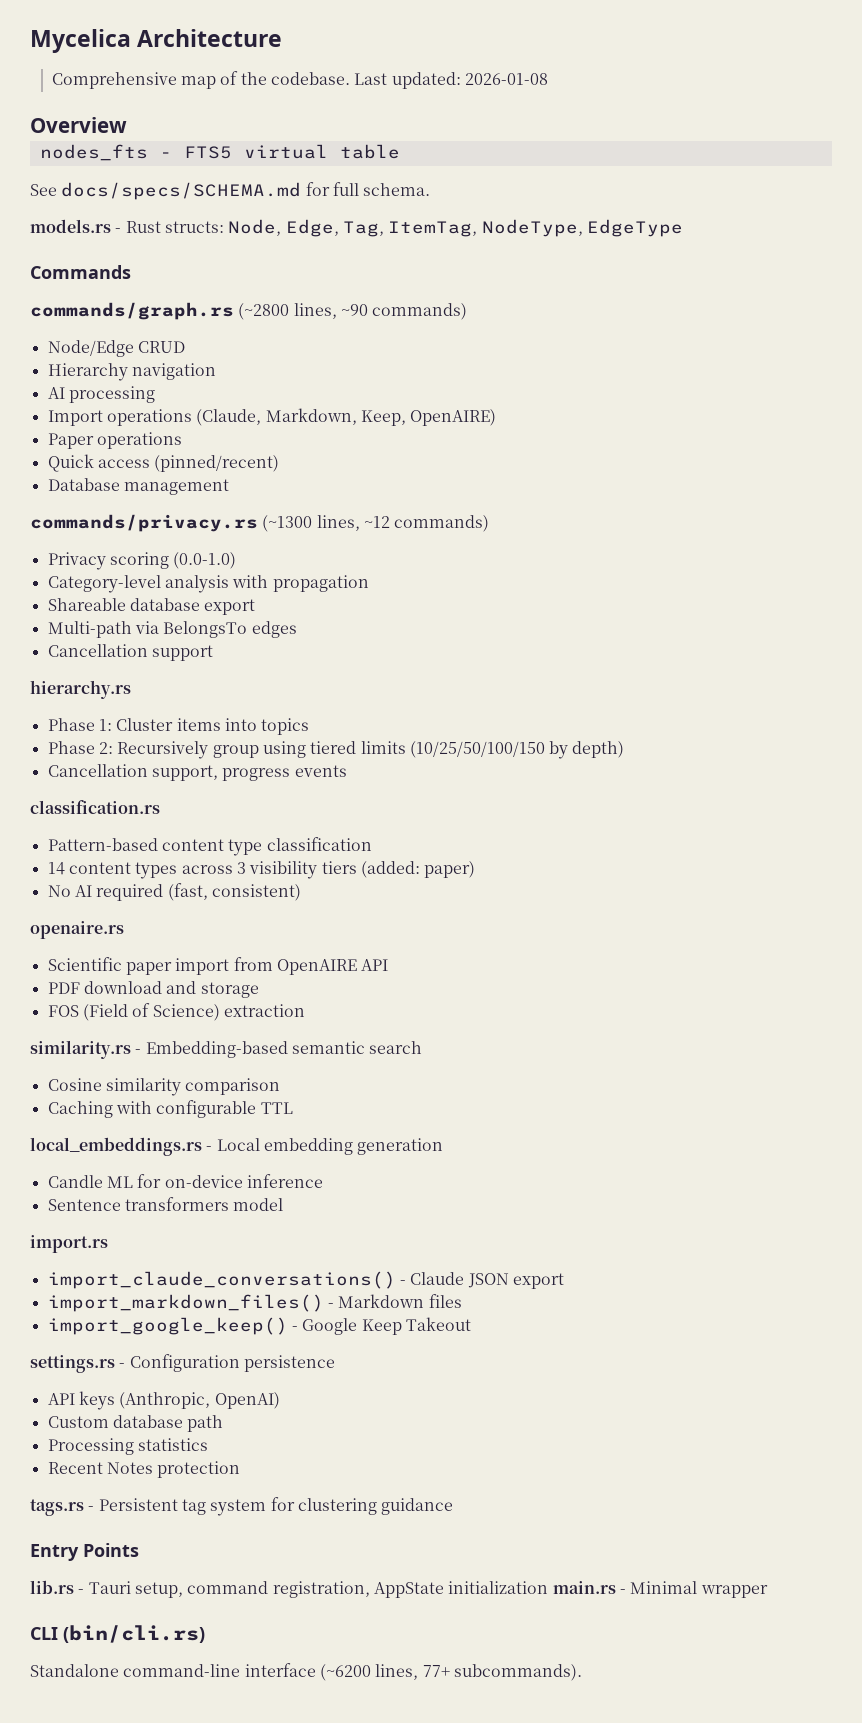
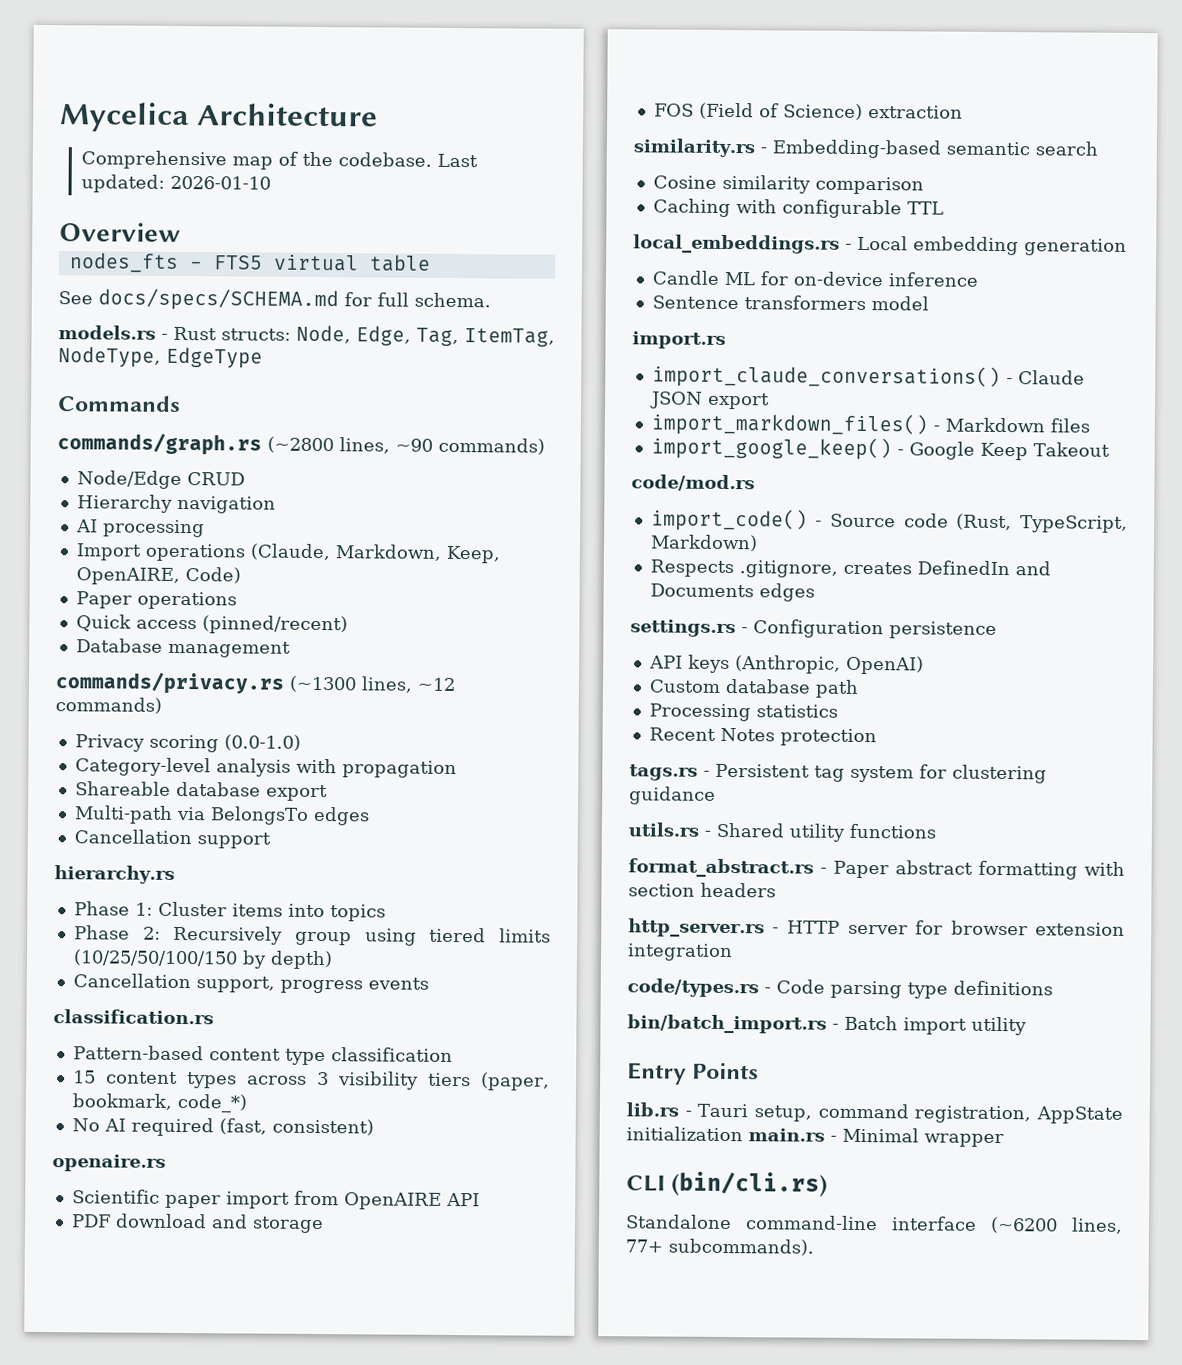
- Last updated: 2026-01-08
+ Last updated: 2026-01-10
- Import operations (Claude, Markdown, Keep, OpenAIRE)
+ Import operations (Claude, Markdown, Keep, OpenAIRE, Code)
- 14 content types across 3 visibility tiers (added: paper)
+ 15 content types across 3 visibility tiers (paper, bookmark, code_*)
+ code/mod.rs
+ import_code() - Source code (Rust, TypeScript, Markdown)
+ Respects .gitignore, creates DefinedIn and Documents edges
+ utils.rs - Shared utility functions
+ format_abstract.rs - Paper abstract formatting with section headers
+ http_server.rs - HTTP server for browser extension integration
+ code/types.rs - Code parsing type definitions
+ bin/batch_import.rs - Batch import utility

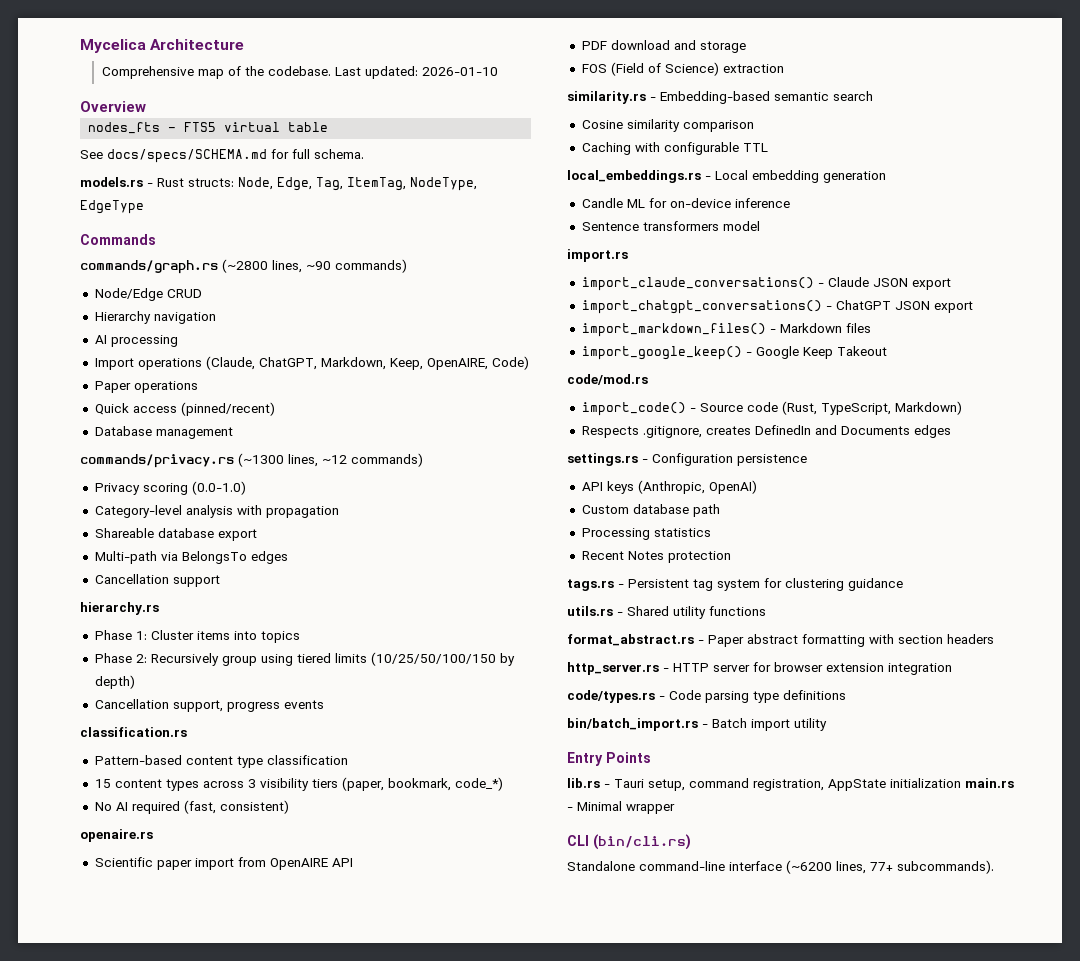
- Import operations (Claude, Markdown, Keep, OpenAIRE, Code)
+ Import operations (Claude, ChatGPT, Markdown, Keep, OpenAIRE, Code)
+ import_chatgpt_conversations() - ChatGPT JSON export

